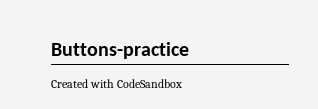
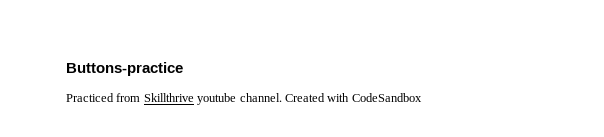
+ Practiced from Skillthrive youtube channel.

